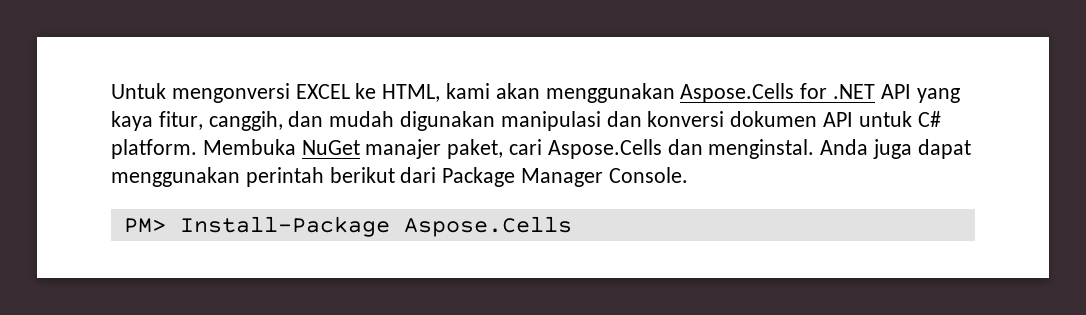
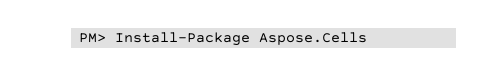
- Untuk mengonversi EXCEL ke HTML, kami akan menggunakan Aspose.Cells for .NET API yang kaya fitur, canggih, dan mudah digunakan manipulasi dan konversi dokumen API untuk C# platform. Membuka NuGet manajer paket, cari Aspose.Cells dan menginstal. Anda juga dapat menggunakan perintah berikut dari Package Manager Console.

